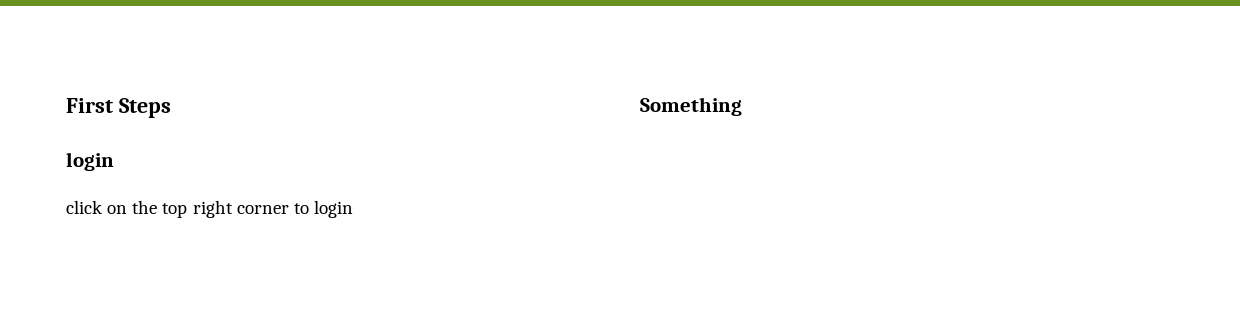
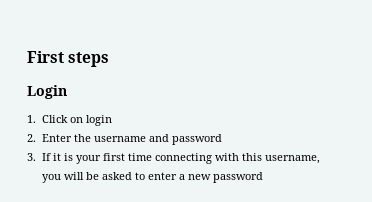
- First Steps
- login
- click on the top right corner to login
- Something
+ First steps
+ Login
+ 1. Click on login
+ 2. Enter the username and password
+ 3. If it is your first time connecting with this username, you will be asked to enter a new password

